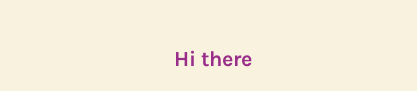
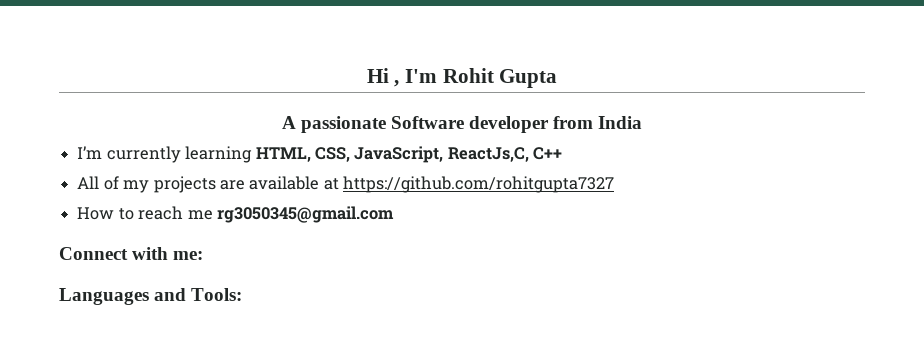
- Hi there
+ Hi , I'm Rohit Gupta
+ A passionate Software developer from India
+ I’m currently learning HTML, CSS, JavaScript, ReactJs,C, C++
+ All of my projects are available at https://github.com/rohitgupta7327
+ How to reach me rg3050345@gmail.com
+ Connect with me:
+ Languages and Tools:

